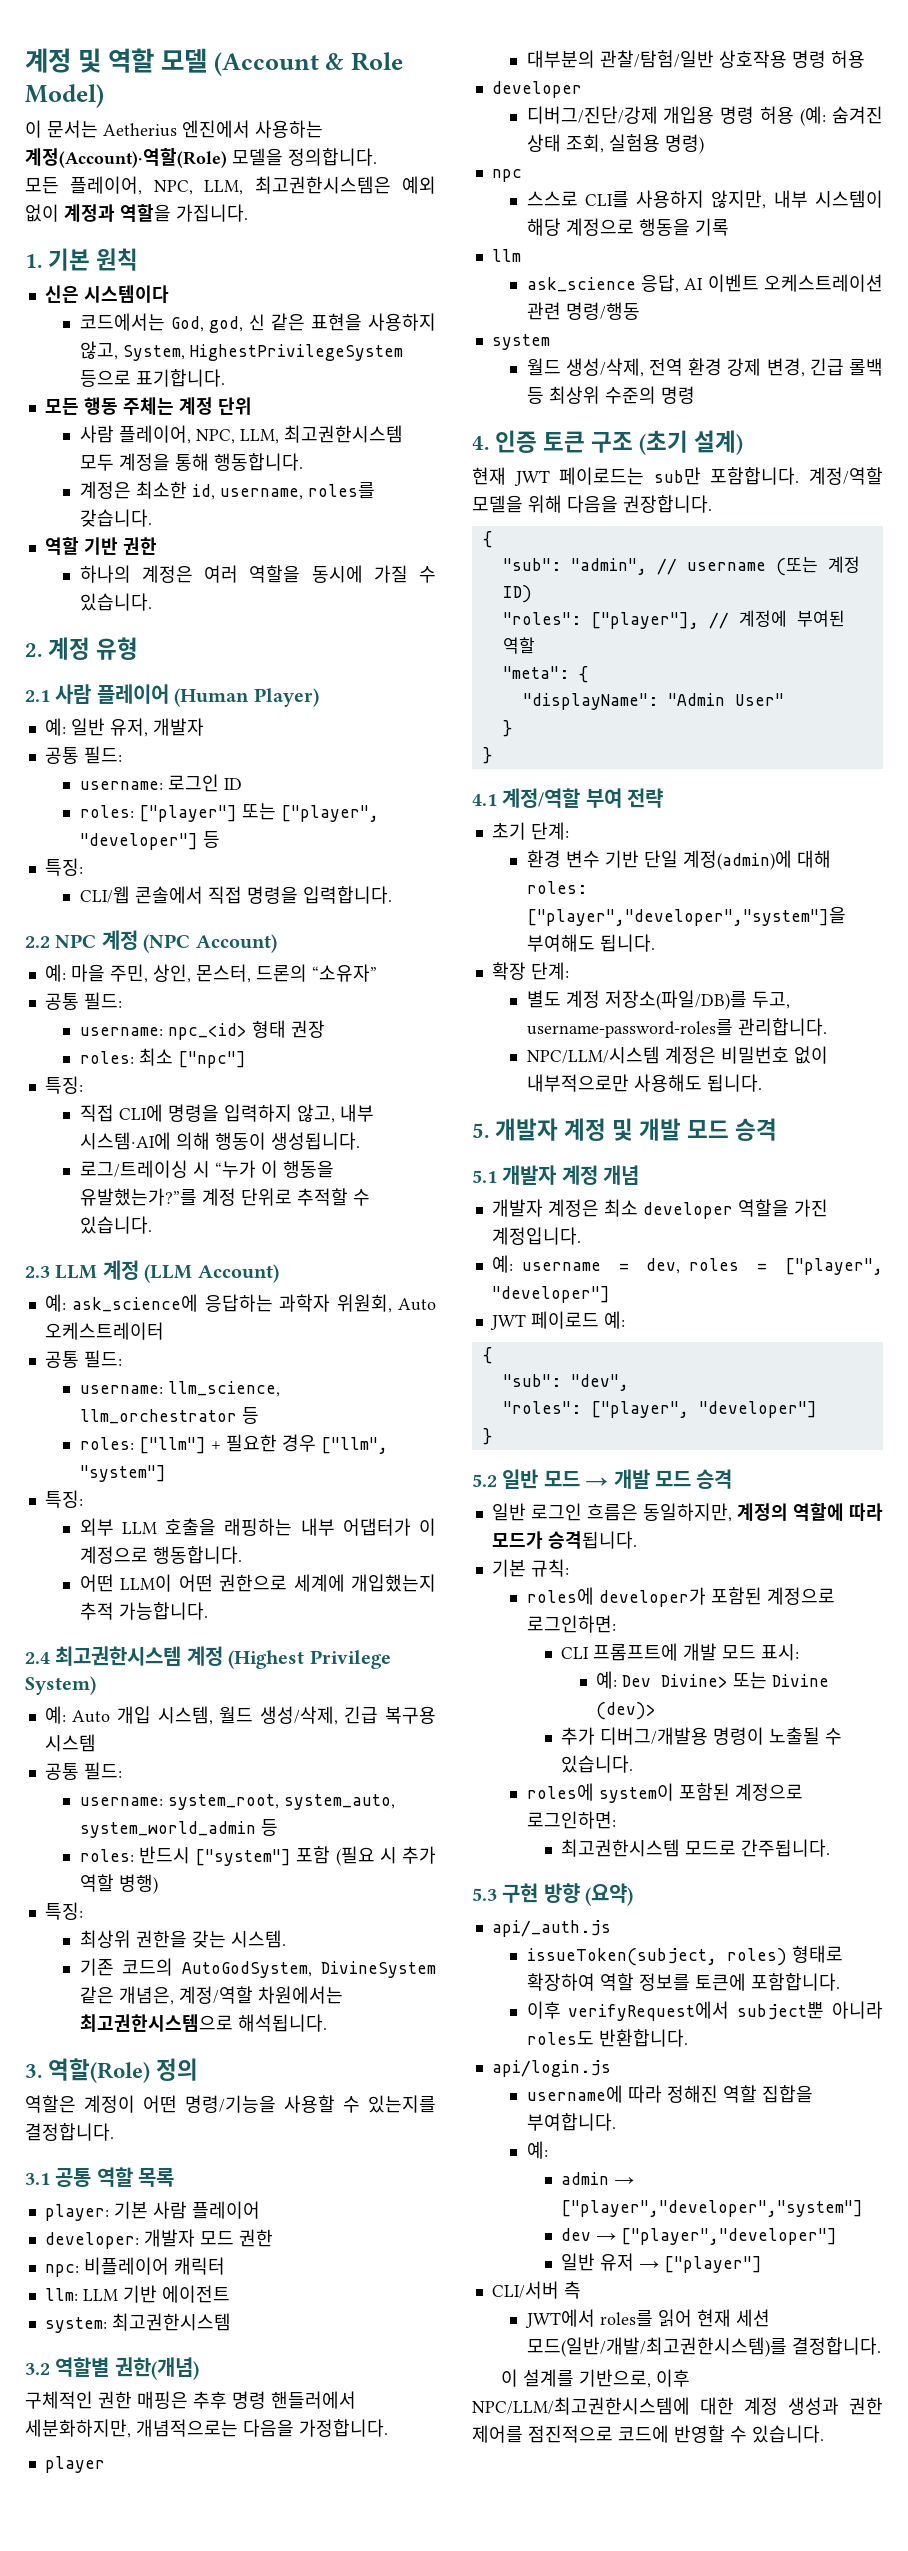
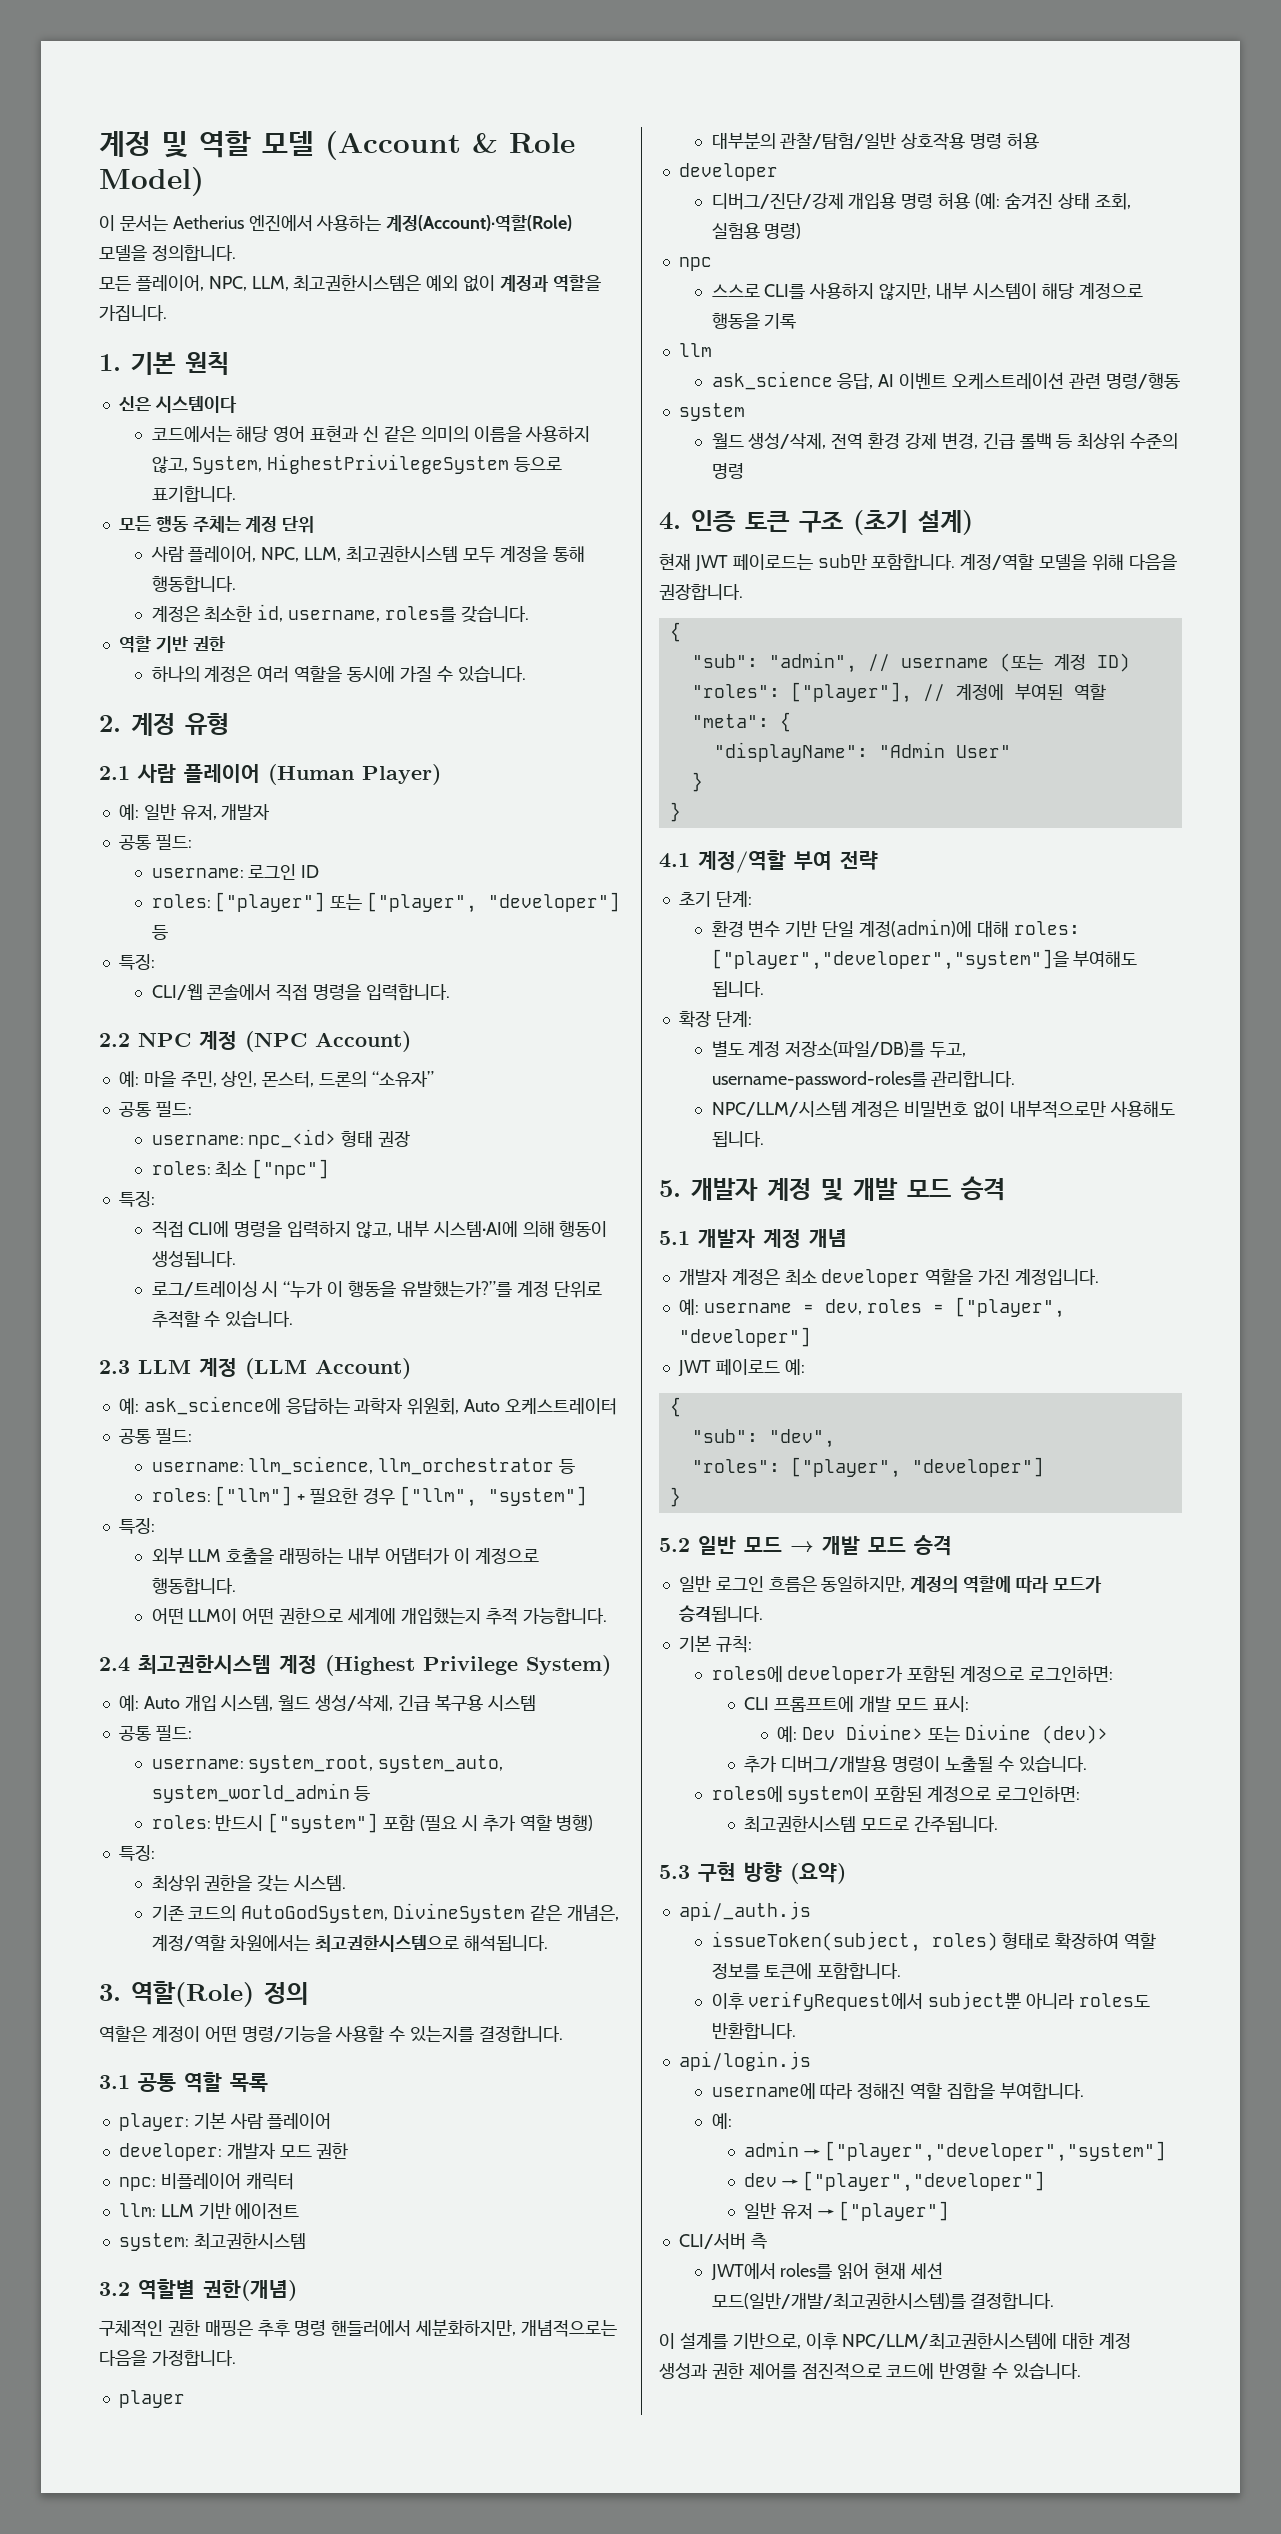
- 코드에서는 God, god, 신 같은 표현을 사용하지 않고, System, HighestPrivilegeSystem 등으로 표기합니다.
+ 코드에서는 해당 영어 표현과 신 같은 의미의 이름을 사용하지 않고, System, HighestPrivilegeSystem 등으로 표기합니다.

